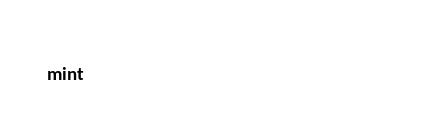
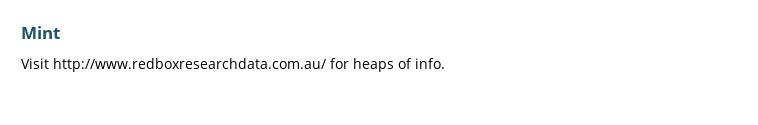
- mint
+ Mint
+ Visit http://www.redboxresearchdata.com.au/ for heaps of info.

